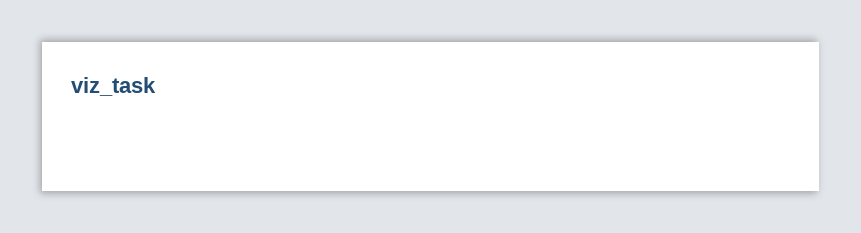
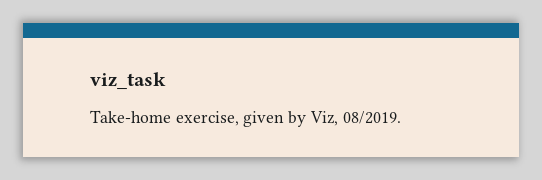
+ Take-home exercise, given by Viz, 08/2019.

